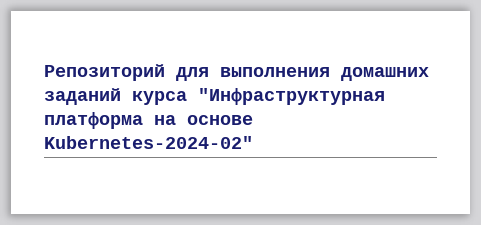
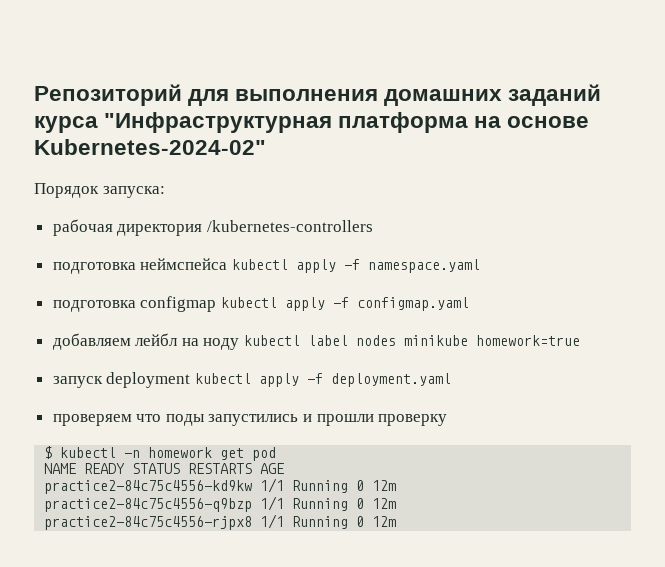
+ Порядок запуска:
+ рабочая директория /kubernetes-controllers
+ подготовка неймспейса kubectl apply -f namespace.yaml
+ подготовка configmap kubectl apply -f configmap.yaml
+ добавляем лейбл на ноду kubectl label nodes minikube homework=true
+ запуск deployment kubectl apply -f deployment.yaml
+ проверяем что поды запустились и прошли проверку
+ $ kubectl -n homework get pod
+ NAME READY STATUS RESTARTS AGE
+ practice2-84c75c4556-kd9kw 1/1 Running 0 12m
+ practice2-84c75c4556-q9bzp 1/1 Running 0 12m
+ practice2-84c75c4556-rjpx8 1/1 Running 0 12m

